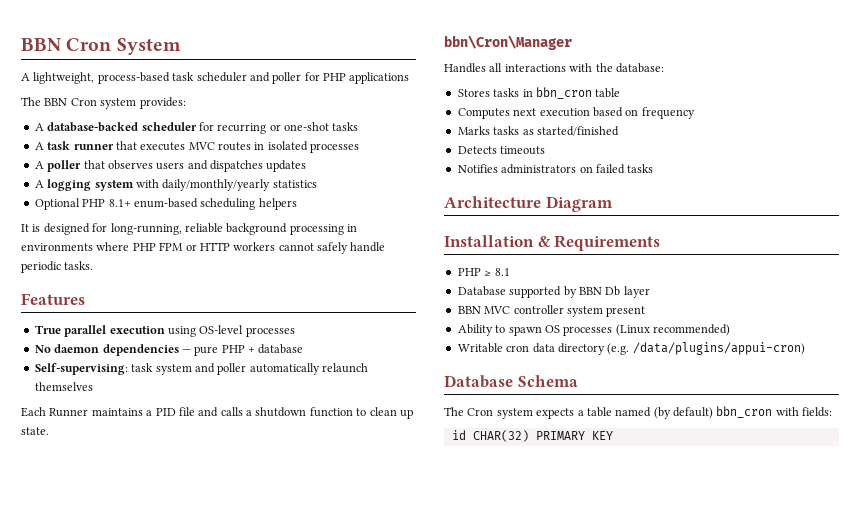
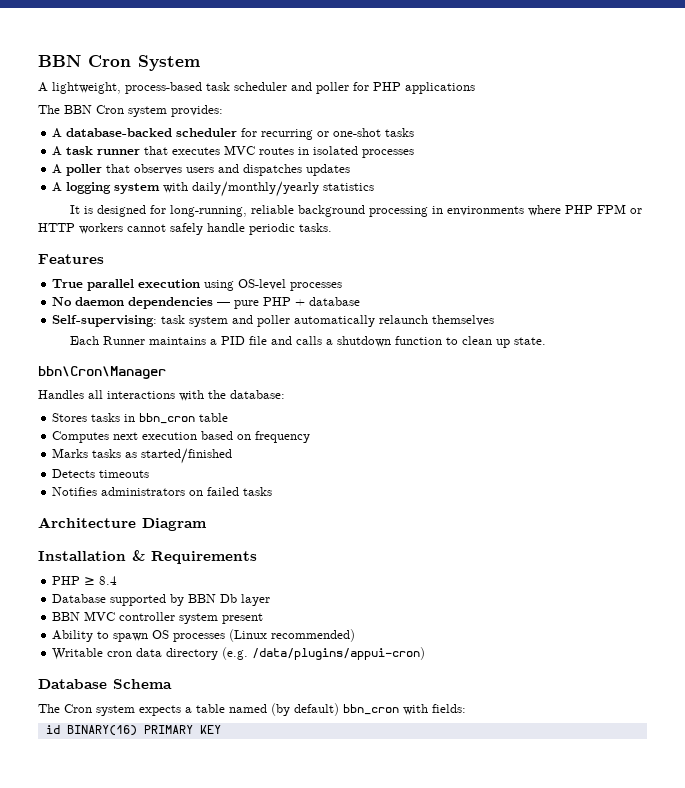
- Optional PHP 8.1+ enum-based scheduling helpers
- PHP ≥ 8.1
+ PHP ≥ 8.4
- id CHAR(32) PRIMARY KEY
+ id BINARY(16) PRIMARY KEY

